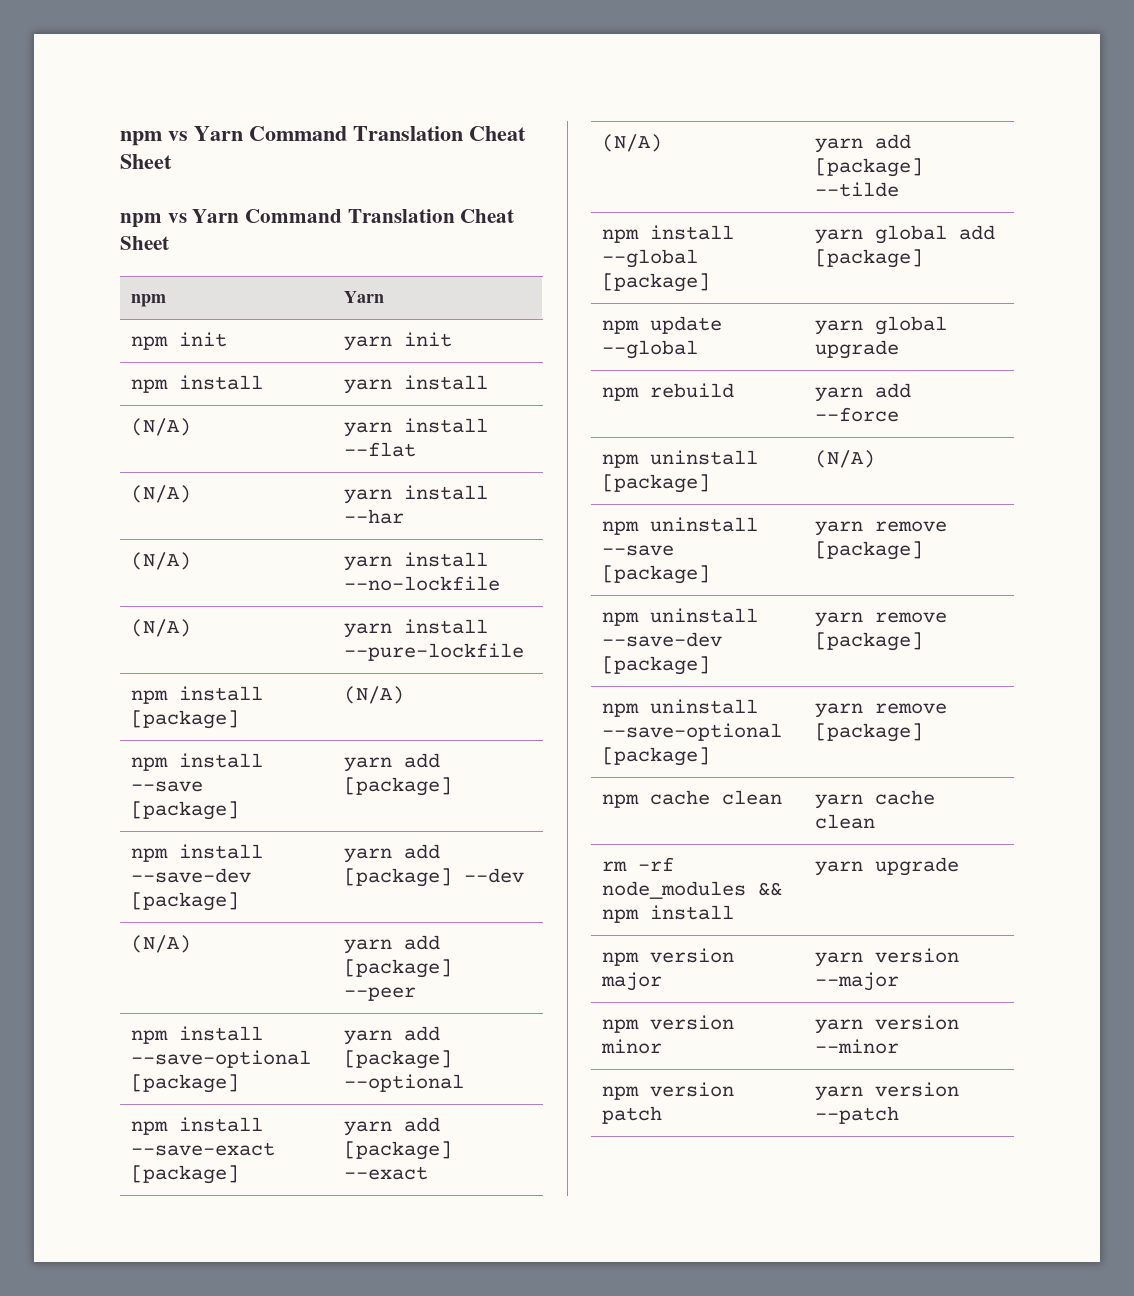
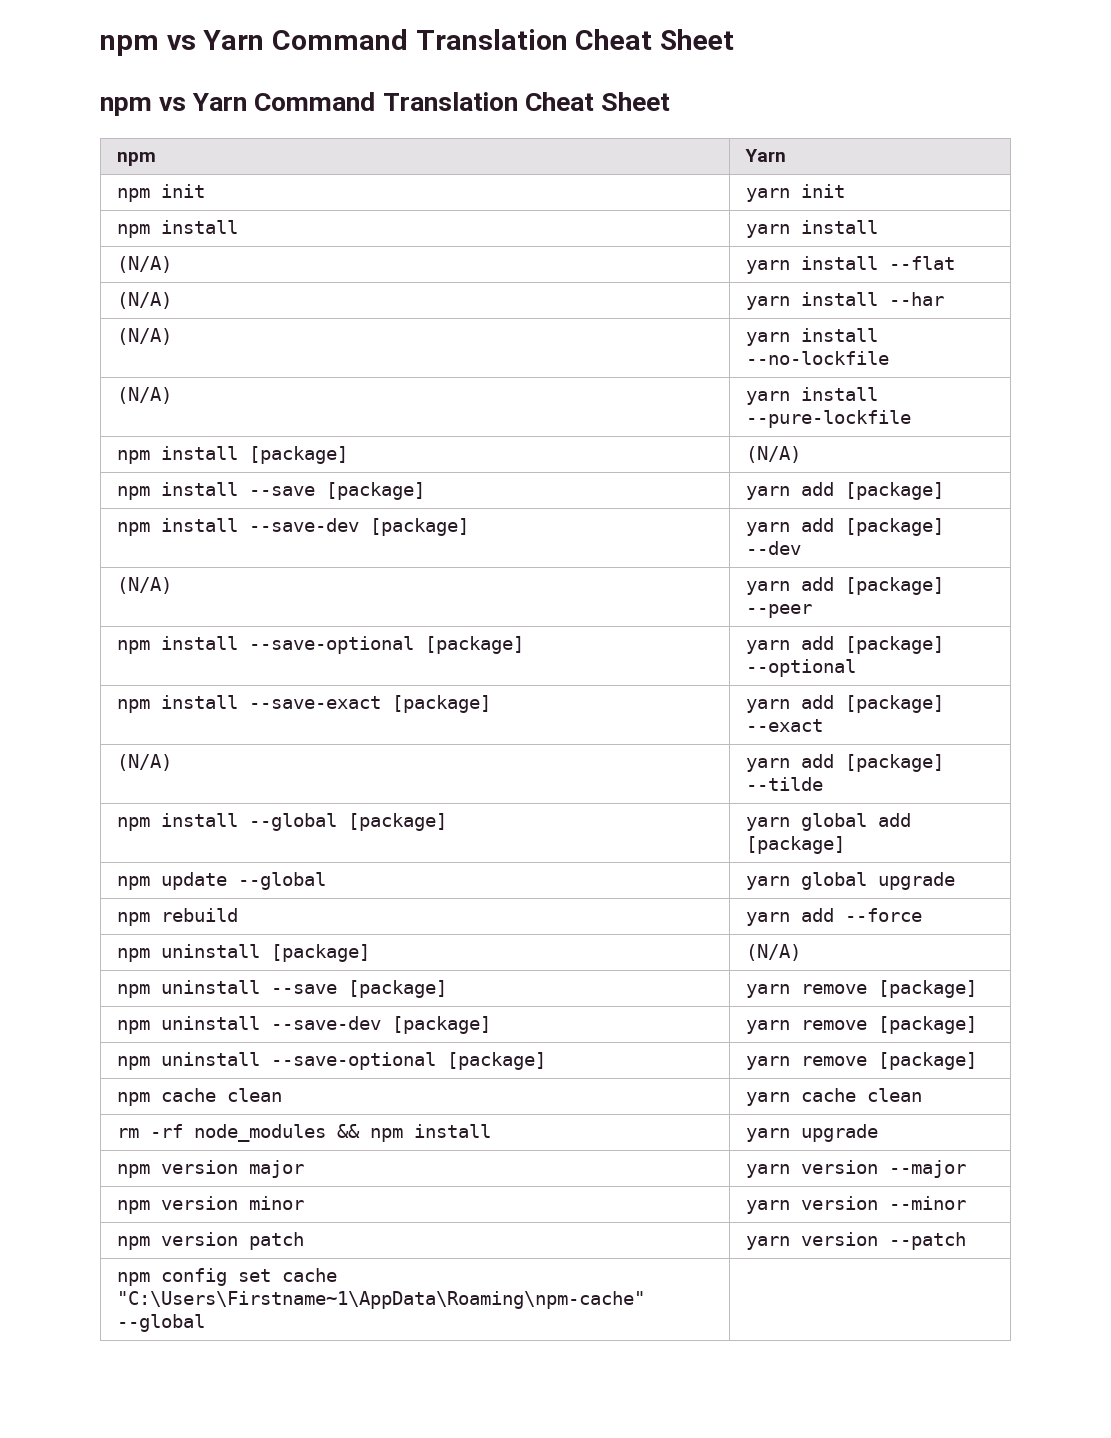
+ npm config set cache "C:\Users\Firstname~1\AppData\Roaming\npm-cache" --global |

